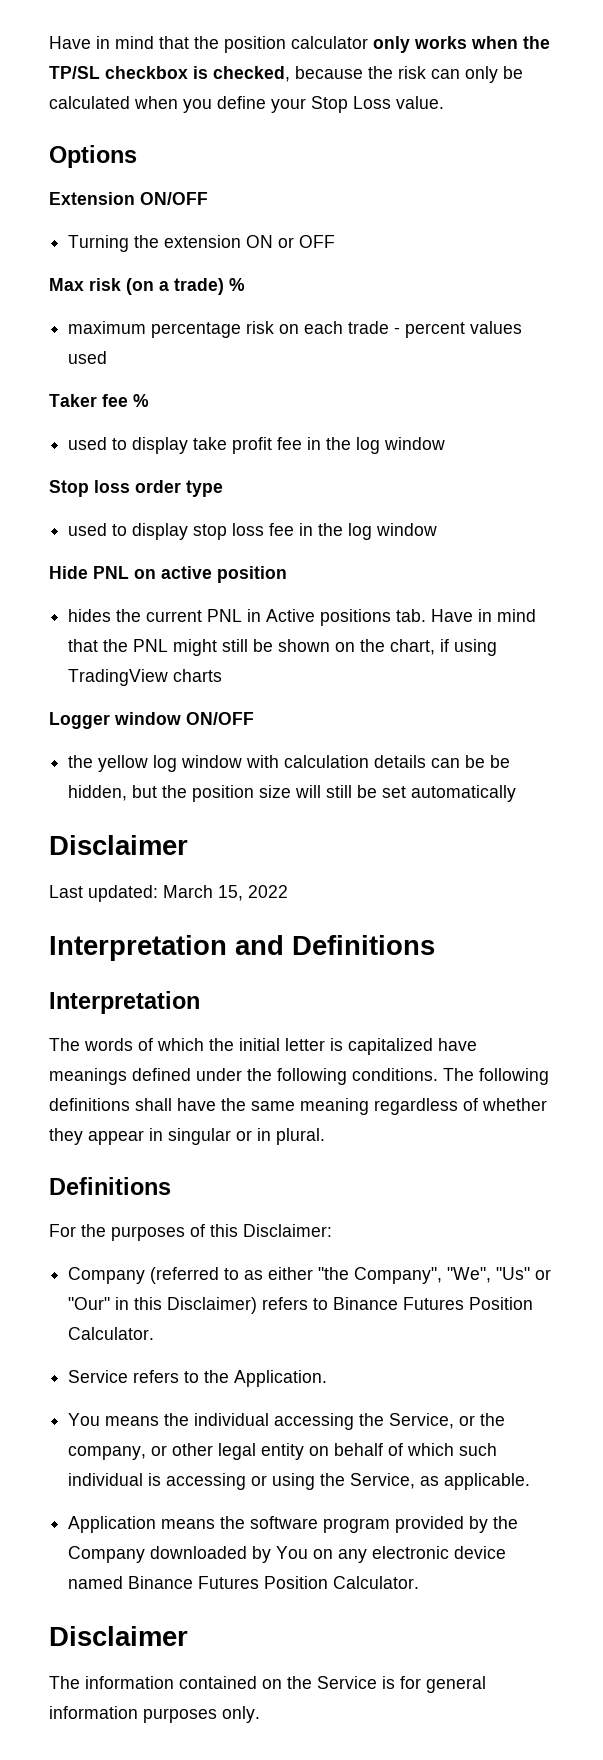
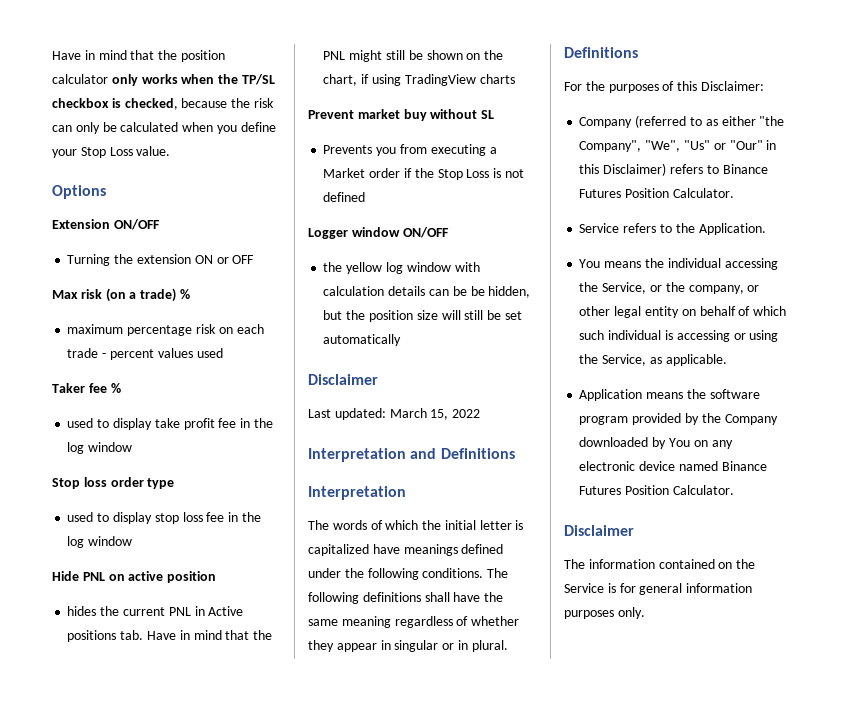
+ Prevent market buy without SL
+ Prevents you from executing a Market order if the Stop Loss is not defined

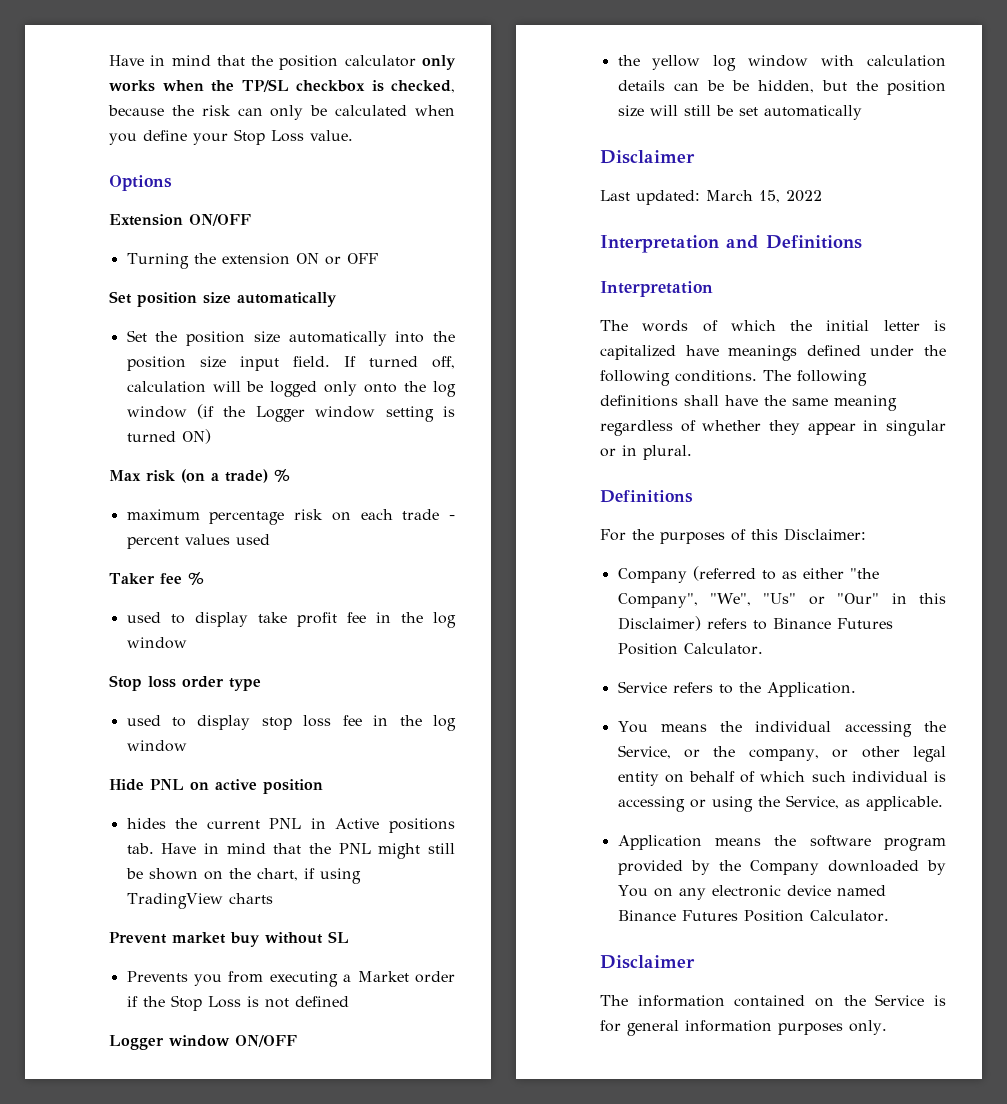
+ Set position size automatically
+ Set the position size automatically into the position size input field. If turned off, calculation will be logged only onto the log window (if the Logger window setting is turned ON)

